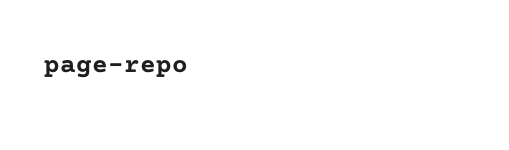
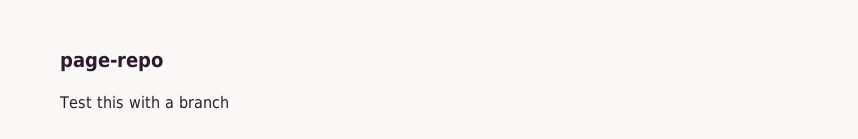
+ Test this with a branch

